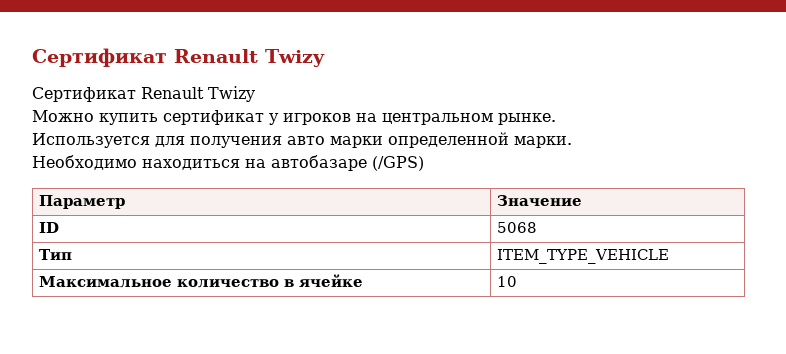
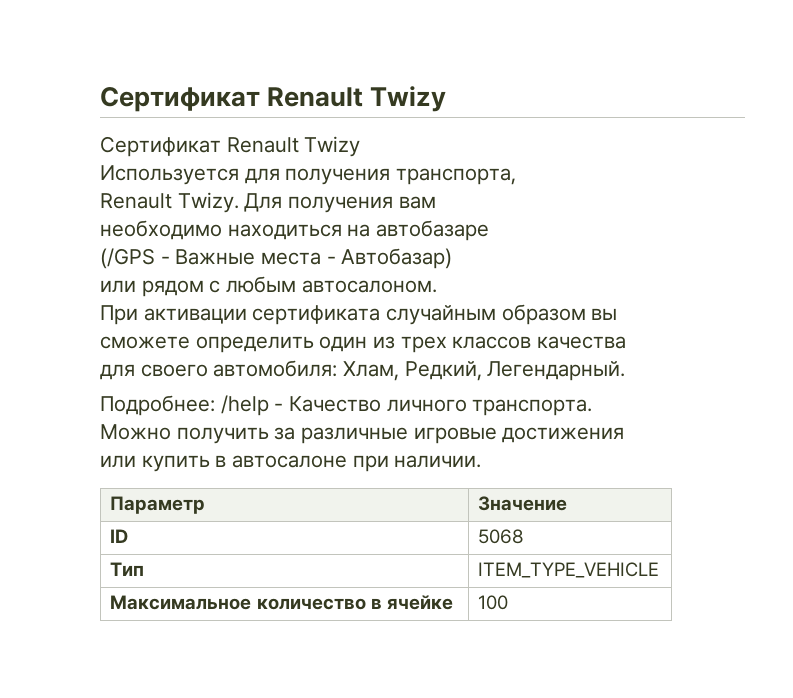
- Можно купить сертификат у игроков на центральном рынке.
- Используется для получения авто марки определенной марки.
- Необходимо находиться на автобазаре (/GPS)
+ Используется для получения транспорта,
+ Renault Twizy. Для получения вам
+ необходимо находиться на автобазаре
+ (/GPS - Важные места - Автобазар)
+ или рядом с любым автосалоном.
+ При активации сертификата случайным образом вы
+ сможете определить один из трех классов качества
+ для своего автомобиля: Хлам, Редкий, Легендарный.
+ Подробнее: /help - Качество личного транспорта.
+ Можно получить за различные игровые достижения
+ или купить в автосалоне при наличии.
- Максимальное количество в ячейке | 10
+ Максимальное количество в ячейке | 100

